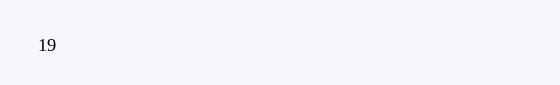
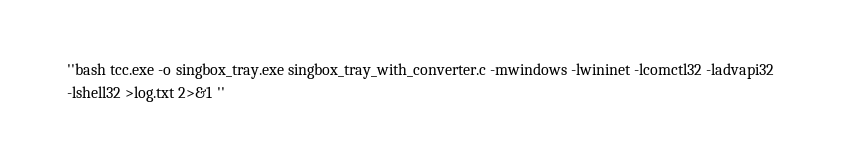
- 19
+ ''bash tcc.exe -o singbox_tray.exe singbox_tray_with_converter.c -mwindows -lwininet -lcomctl32 -ladvapi32 -lshell32 >log.txt 2>&1 ''

